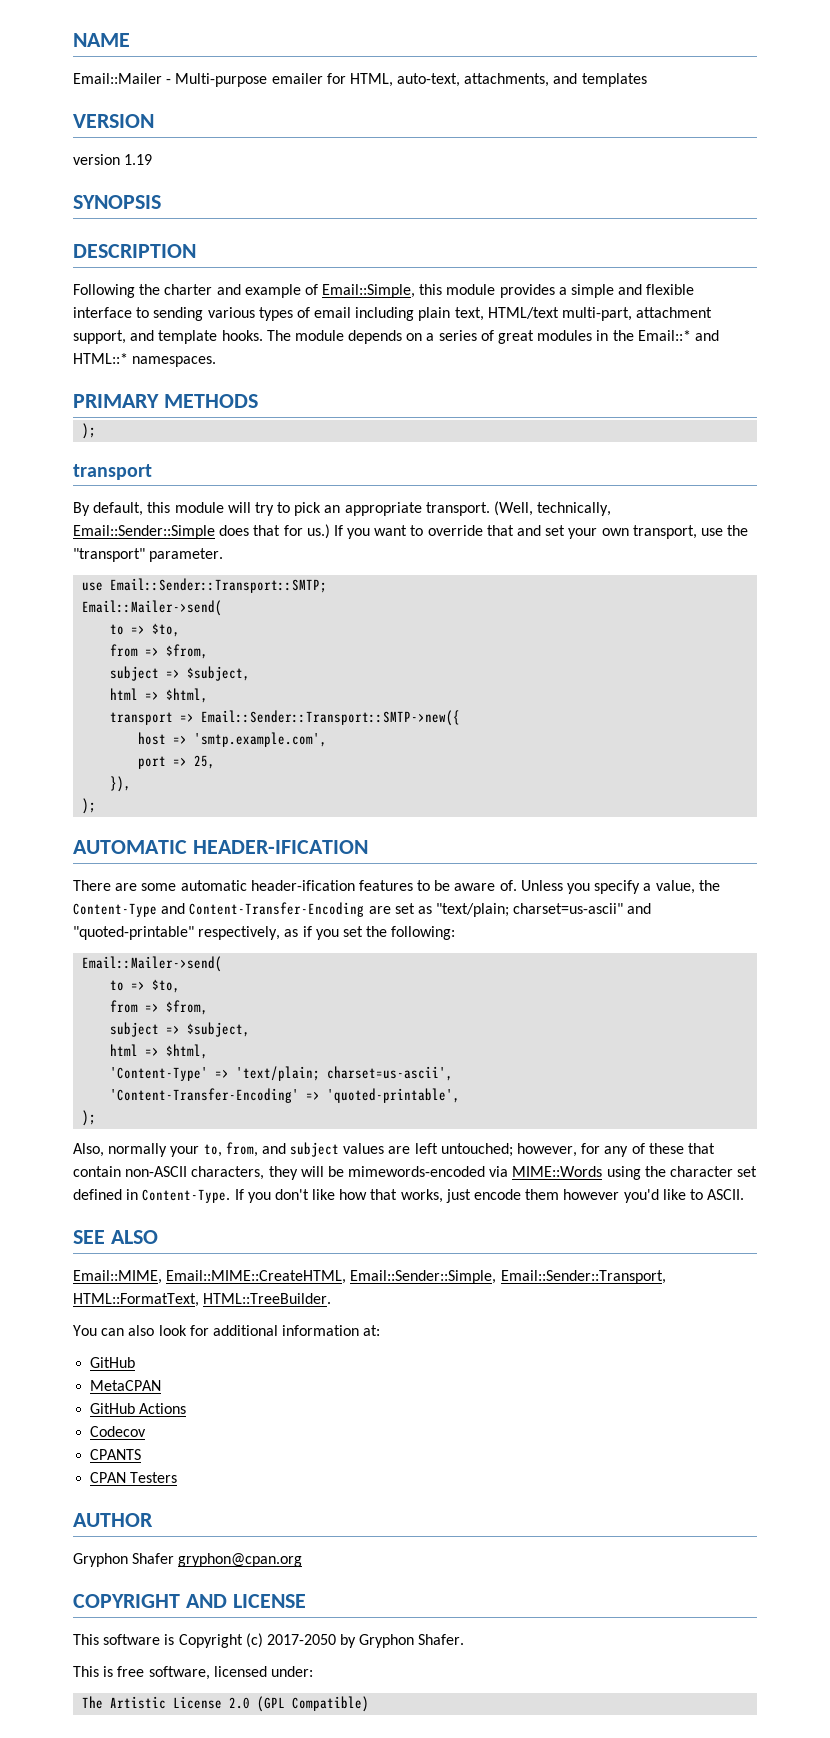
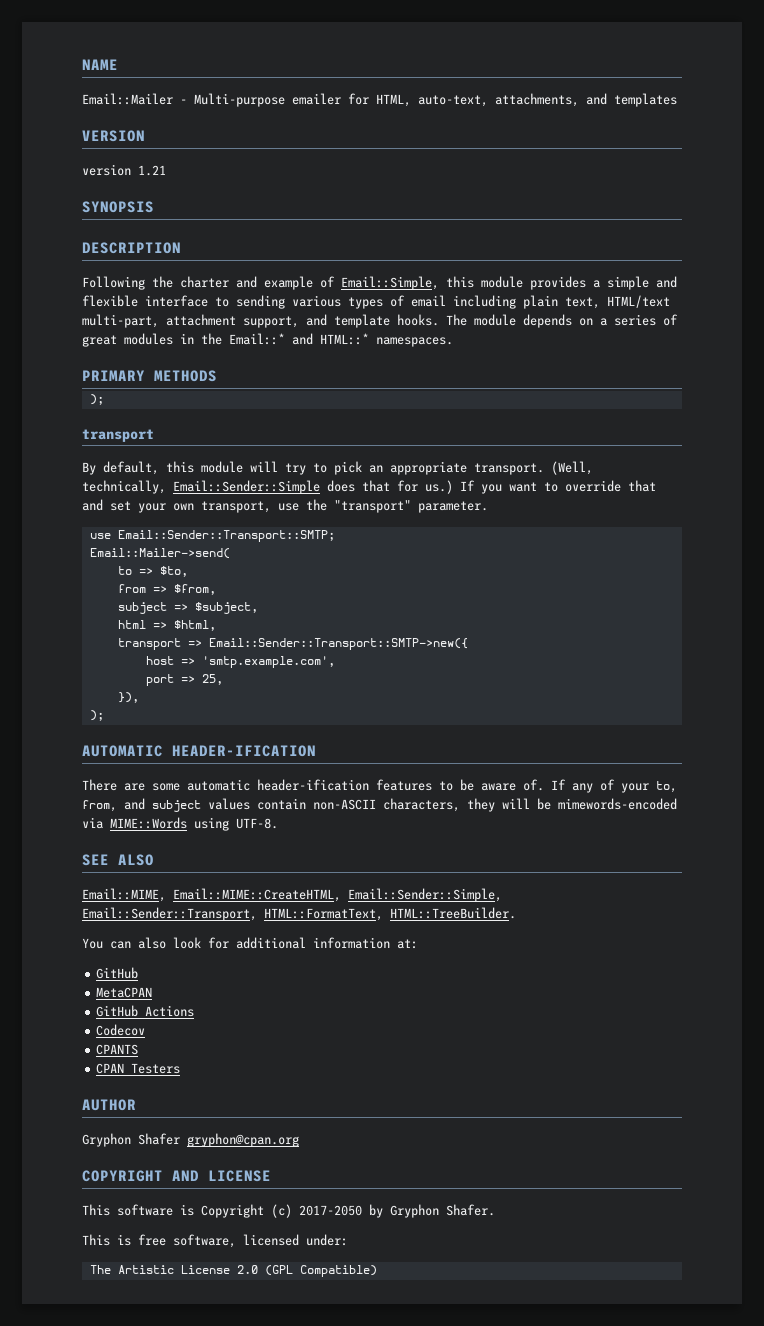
- version 1.19
+ version 1.21
- Unless you specify a value, the Content-Type and Content-Transfer-Encoding are set as "text/plain; charset=us-ascii" and "quoted-printable" respectively, as if you set the following:
- Email::Mailer->send(
- to => $to,
- from => $from,
- subject => $subject,
- html => $html,
- 'Content-Type' => 'text/plain; charset=us-ascii',
- 'Content-Transfer-Encoding' => 'quoted-printable',
- );
- Also, normally your to, from, and subject values are left untouched; however, for any of these that contain non-ASCII characters, they will be mimewords-encoded via MIME::Words using the character set defined in Content-Type. If you don't like how that works, just encode them however you'd like to ASCII.
+ If any of your to, from, and subject values contain non-ASCII characters, they will be mimewords-encoded via MIME::Words using UTF-8.

